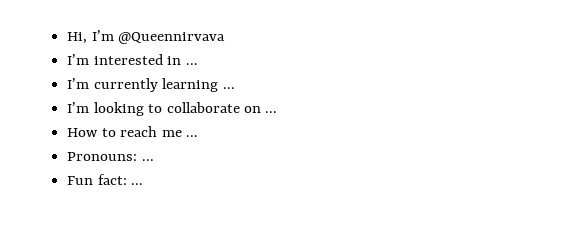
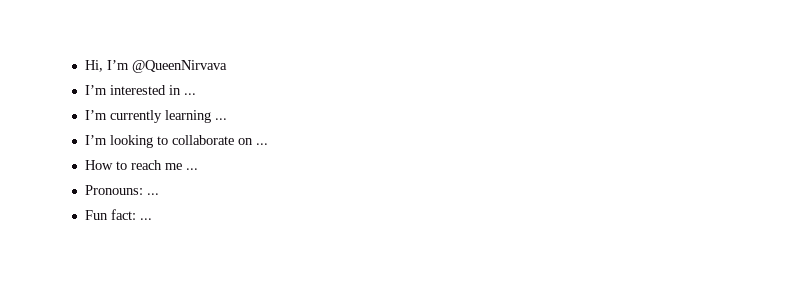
- Hi, I’m @Queennirvava
+ Hi, I’m @QueenNirvava

